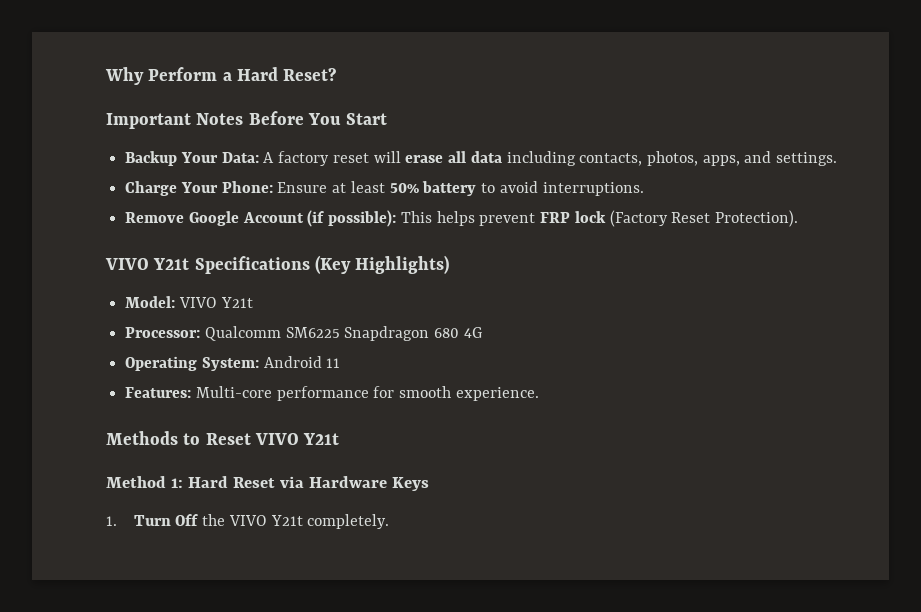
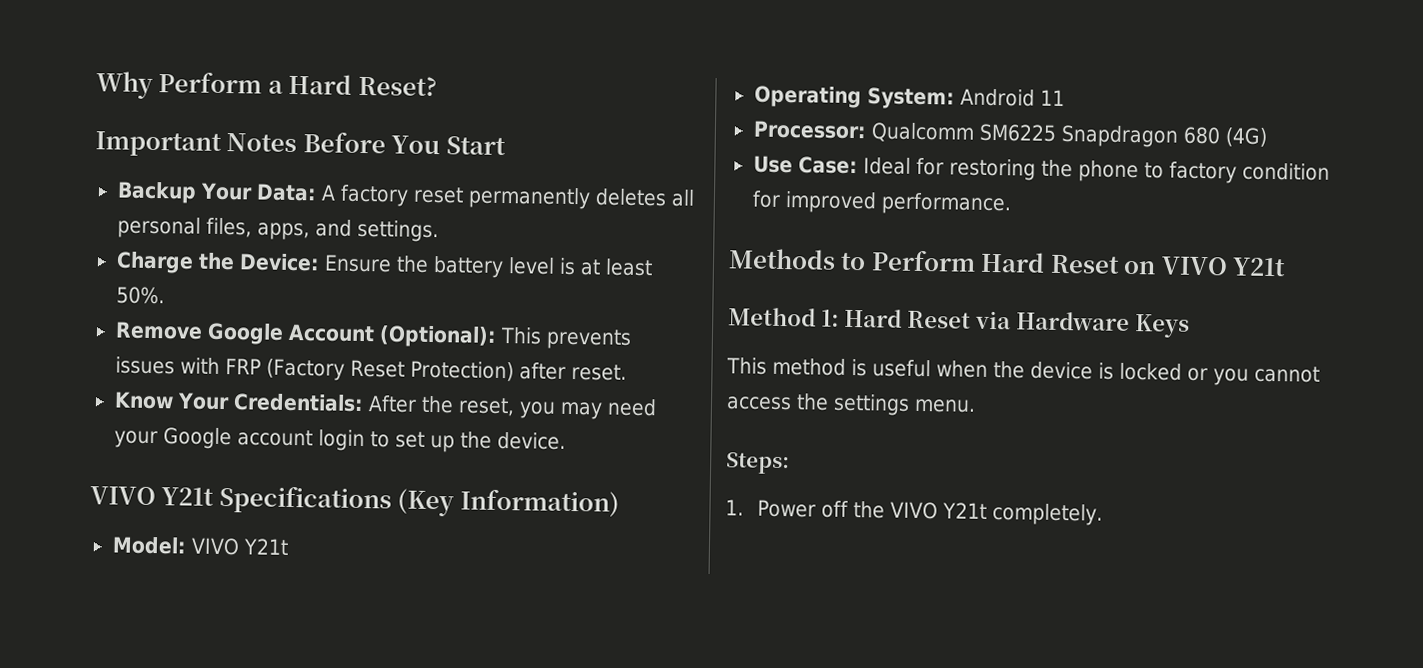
- Backup Your Data: A factory reset will erase all data including contacts, photos, apps, and settings.
- Charge Your Phone: Ensure at least 50% battery to avoid interruptions.
- Remove Google Account (if possible): This helps prevent FRP lock (Factory Reset Protection).
+ Backup Your Data: A factory reset permanently deletes all personal files, apps, and settings.
+ Charge the Device: Ensure the battery level is at least 50%.
+ Remove Google Account (Optional): This prevents issues with FRP (Factory Reset Protection) after reset.
+ Know Your Credentials: After the reset, you may need your Google account login to set up the device.
- VIVO Y21t Specifications (Key Highlights)
+ VIVO Y21t Specifications (Key Information)
+ Operating System: Android 11
- Processor: Qualcomm SM6225 Snapdragon 680 4G
- Operating System: Android 11
- Features: Multi-core performance for smooth experience.
- Methods to Reset VIVO Y21t
+ Processor: Qualcomm SM6225 Snapdragon 680 (4G)
+ Use Case: Ideal for restoring the phone to factory condition for improved performance.
+ Methods to Perform Hard Reset on VIVO Y21t
+ This method is useful when the device is locked or you cannot access the settings menu.
+ Steps:
- 1. Turn Off the VIVO Y21t completely.
+ 1. Power off the VIVO Y21t completely.

